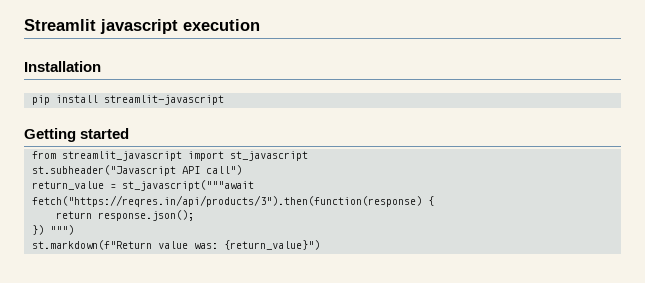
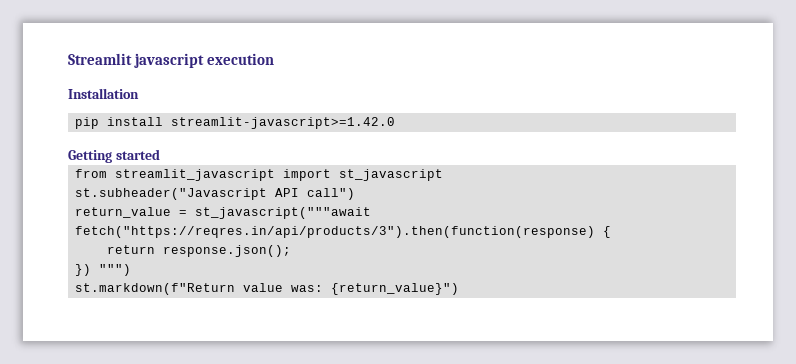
- pip install streamlit-javascript
+ pip install streamlit-javascript>=1.42.0

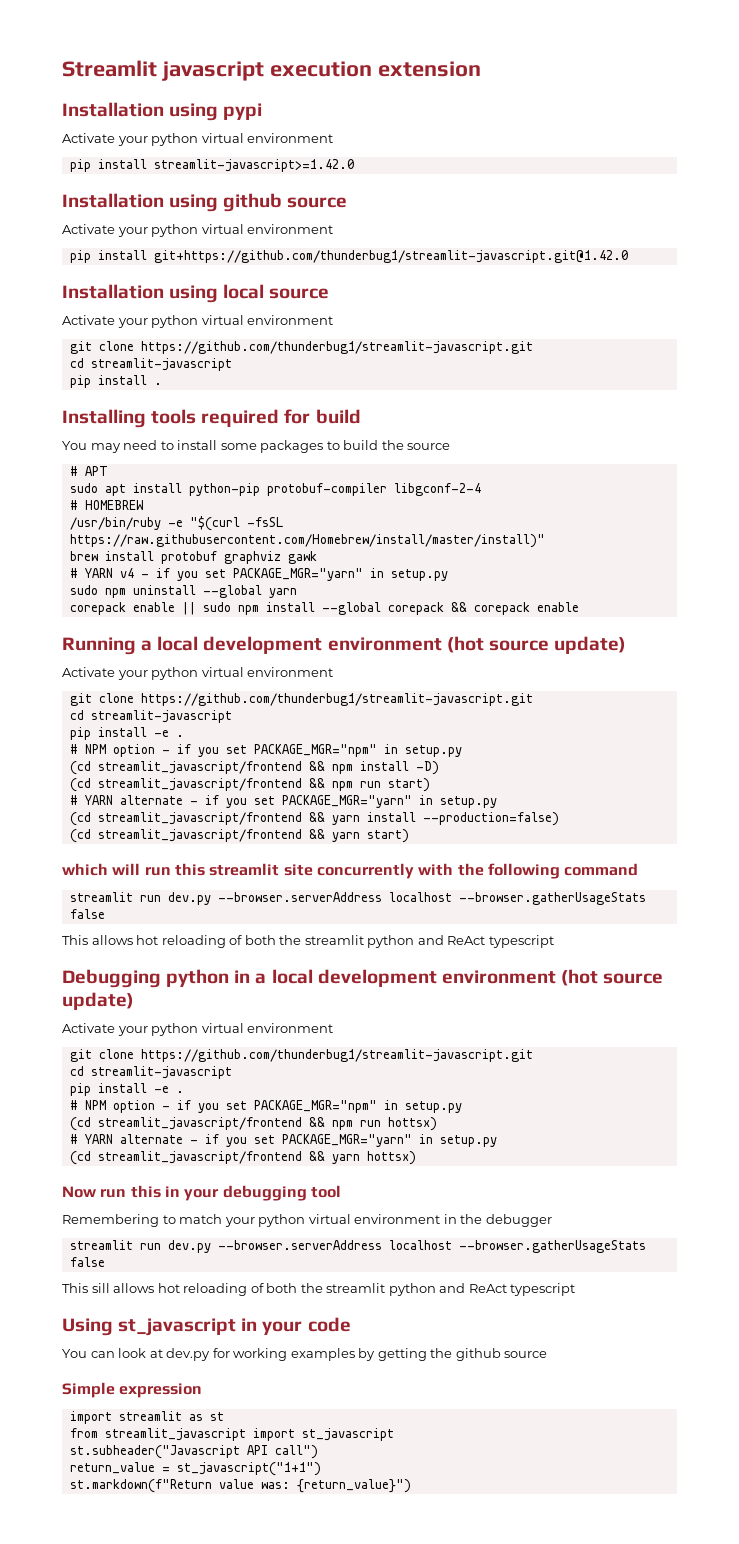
- Streamlit javascript execution
- Installation
+ Streamlit javascript execution extension
+ Installation using pypi
+ Activate your python virtual environment
  pip install streamlit-javascript>=1.42.0
- Getting started
+ Installation using github source
+ Activate your python virtual environment
+ pip install git+https://github.com/thunderbug1/streamlit-javascript.git@1.42.0
+ Installation using local source
+ Activate your python virtual environment
+ git clone https://github.com/thunderbug1/streamlit-javascript.git
+ cd streamlit-javascript
+ pip install .
+ Installing tools required for build
+ You may need to install some packages to build the source
+ # APT
+ sudo apt install python-pip protobuf-compiler libgconf-2-4
+ # HOMEBREW
+ /usr/bin/ruby -e "$(curl -fsSL https://raw.githubusercontent.com/Homebrew/install/master/install)"
+ brew install protobuf graphviz gawk
+ # YARN v4 - if you set PACKAGE_MGR="yarn" in setup.py
+ sudo npm uninstall --global yarn
+ corepack enable || sudo npm install --global corepack && corepack enable
+ Running a local development environment (hot source update)
+ Activate your python virtual environment
+ git clone https://github.com/thunderbug1/streamlit-javascript.git
+ cd streamlit-javascript
+ pip install -e .
+ # NPM option - if you set PACKAGE_MGR="npm" in setup.py
+ (cd streamlit_javascript/frontend && npm install -D)
+ (cd streamlit_javascript/frontend && npm run start)
+ # YARN alternate - if you set PACKAGE_MGR="yarn" in setup.py
+ (cd streamlit_javascript/frontend && yarn install --production=false)
+ (cd streamlit_javascript/frontend && yarn start)
+ which will run this streamlit site concurrently with the following command
+ streamlit run dev.py --browser.serverAddress localhost --browser.gatherUsageStats false
+ This allows hot reloading of both the streamlit python and ReAct typescript
+ Debugging python in a local development environment (hot source update)
+ Activate your python virtual environment
+ git clone https://github.com/thunderbug1/streamlit-javascript.git
+ cd streamlit-javascript
+ pip install -e .
+ # NPM option - if you set PACKAGE_MGR="npm" in setup.py
+ (cd streamlit_javascript/frontend && npm run hottsx)
+ # YARN alternate - if you set PACKAGE_MGR="yarn" in setup.py
+ (cd streamlit_javascript/frontend && yarn hottsx)
+ Now run this in your debugging tool
+ Remembering to match your python virtual environment in the debugger
+ streamlit run dev.py --browser.serverAddress localhost --browser.gatherUsageStats false
+ This sill allows hot reloading of both the streamlit python and ReAct typescript
+ Using st_javascript in your code
+ You can look at dev.py for working examples by getting the github source
+ Simple expression
+ import streamlit as st
- return_value = st_javascript("""await fetch("https://reqres.in/api/products/3").then(function(response) {
- return response.json();
- }) """)
+ return_value = st_javascript("1+1")

